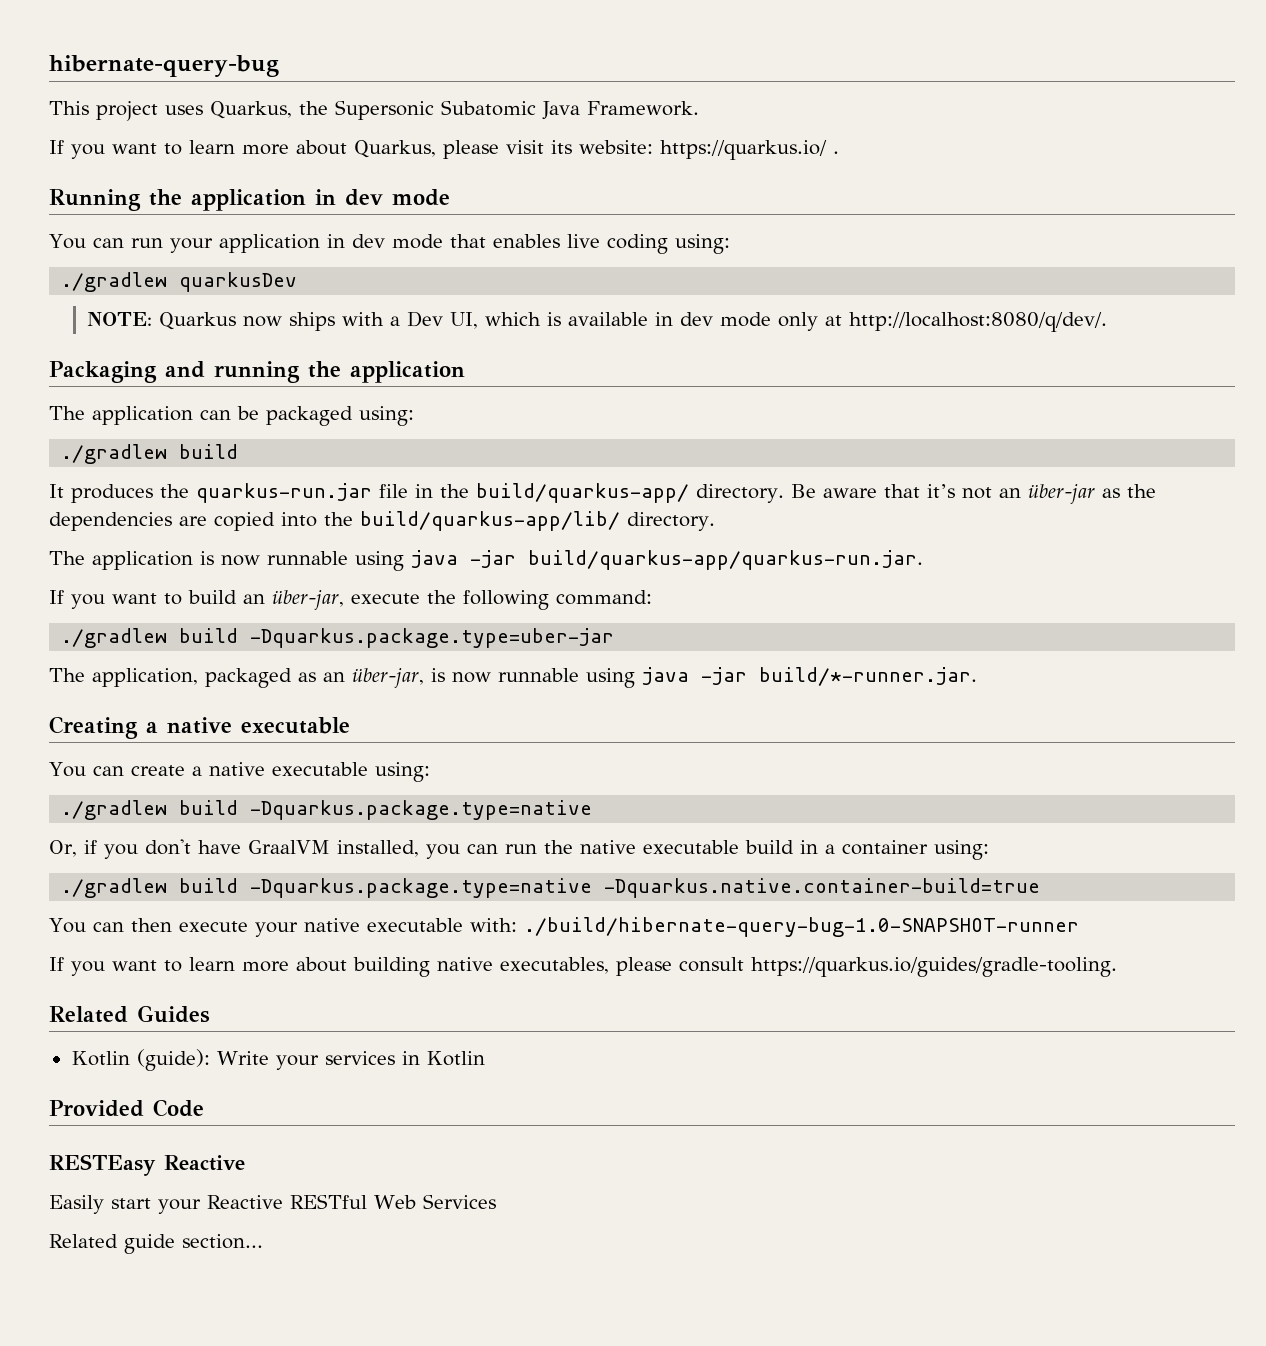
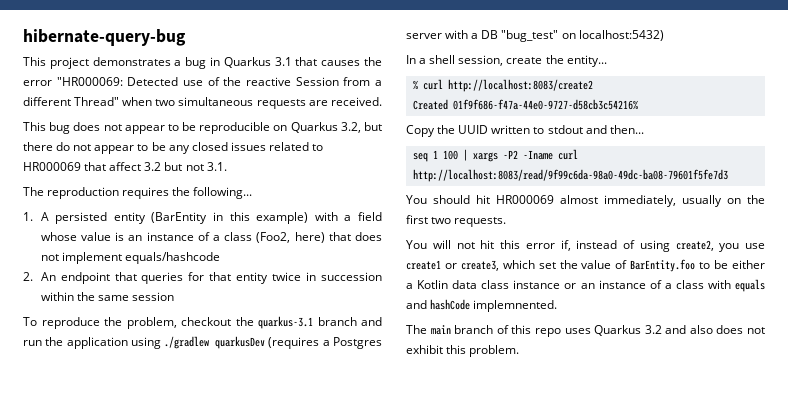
- This project uses Quarkus, the Supersonic Subatomic Java Framework.
- If you want to learn more about Quarkus, please visit its website: https://quarkus.io/ .
- Running the application in dev mode
- You can run your application in dev mode that enables live coding using:
- ./gradlew quarkusDev
- NOTE: Quarkus now ships with a Dev UI, which is available in dev mode only at http://localhost:8080/q/dev/.
- Packaging and running the application
- The application can be packaged using:
- ./gradlew build
- It produces the quarkus-run.jar file in the build/quarkus-app/ directory. Be aware that it’s not an über-jar as the dependencies are copied into the build/quarkus-app/lib/ directory.
- The application is now runnable using java -jar build/quarkus-app/quarkus-run.jar.
- If you want to build an über-jar, execute the following command:
- ./gradlew build -Dquarkus.package.type=uber-jar
- The application, packaged as an über-jar, is now runnable using java -jar build/*-runner.jar.
- Creating a native executable
- You can create a native executable using:
- ./gradlew build -Dquarkus.package.type=native
- Or, if you don't have GraalVM installed, you can run the native executable build in a container using:
- ./gradlew build -Dquarkus.package.type=native -Dquarkus.native.container-build=true
- You can then execute your native executable with: ./build/hibernate-query-bug-1.0-SNAPSHOT-runner
- If you want to learn more about building native executables, please consult https://quarkus.io/guides/gradle-tooling.
- Related Guides
- Kotlin (guide): Write your services in Kotlin
- Provided Code
- RESTEasy Reactive
- Easily start your Reactive RESTful Web Services
- Related guide section...
+ This project demonstrates a bug in Quarkus 3.1 that causes the error "HR000069: Detected use of the reactive Session from a different Thread" when two simultaneous requests are received.
+ This bug does not appear to be reproducible on Quarkus 3.2, but there do not appear to be any closed issues related to HR000069 that affect 3.2 but not 3.1.
+ The reproduction requires the following...
+ 1. A persisted entity (BarEntity in this example) with a field whose value is an instance of a class (Foo2, here) that does not implement equals/hashcode
+ 2. An endpoint that queries for that entity twice in succession within the same session
+ To reproduce the problem, checkout the quarkus-3.1 branch and run the application using ./gradlew quarkusDev (requires a Postgres server with a DB "bug_test" on localhost:5432)
+ In a shell session, create the entity...
+ % curl http://localhost:8083/create2
+ Created 01f9f686-f47a-44e0-9727-d58cb3c54216%
+ Copy the UUID written to stdout and then...
+ seq 1 100 | xargs -P2 -Iname curl http://localhost:8083/read/9f99c6da-98a0-49dc-ba08-79601f5fe7d3
+ You should hit HR000069 almost immediately, usually on the first two requests.
+ You will not hit this error if, instead of using create2, you use create1 or create3, which set the value of BarEntity.foo to be either a Kotlin data class instance or an instance of a class with equals and hashCode implemnented.
+ The main branch of this repo uses Quarkus 3.2 and also does not exhibit this problem.

